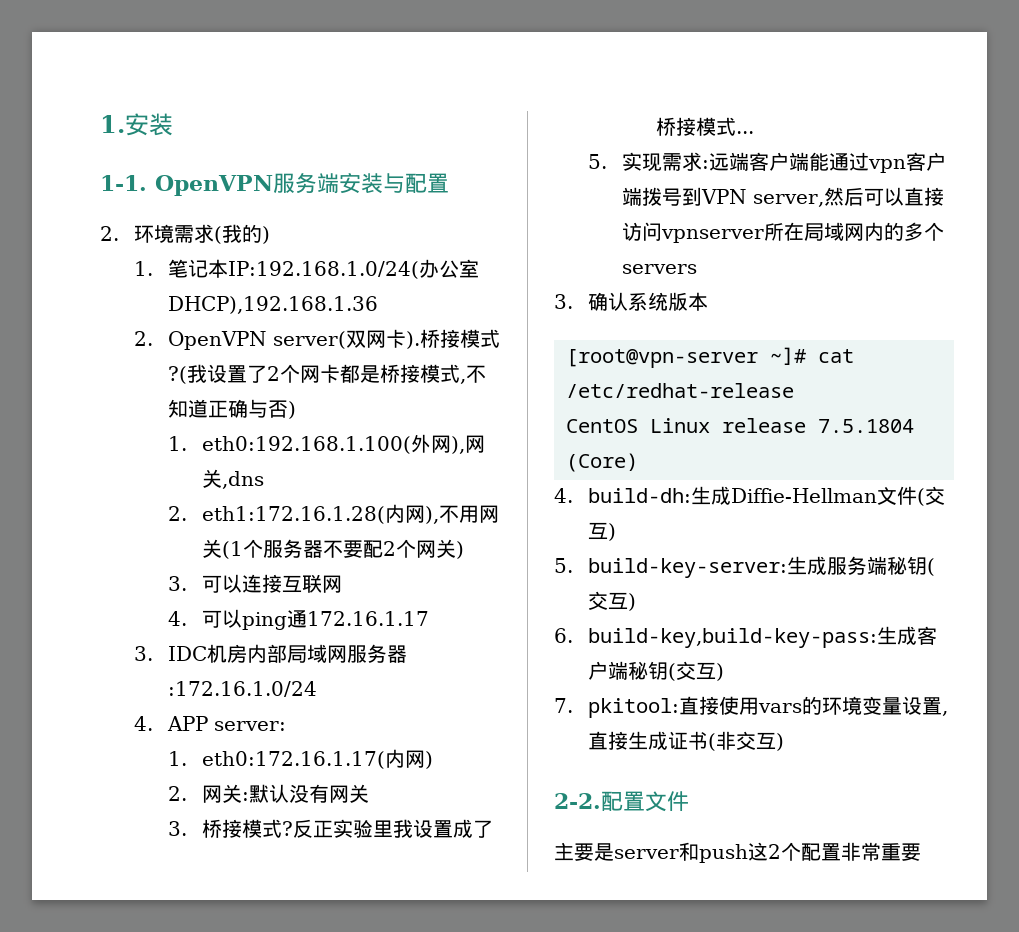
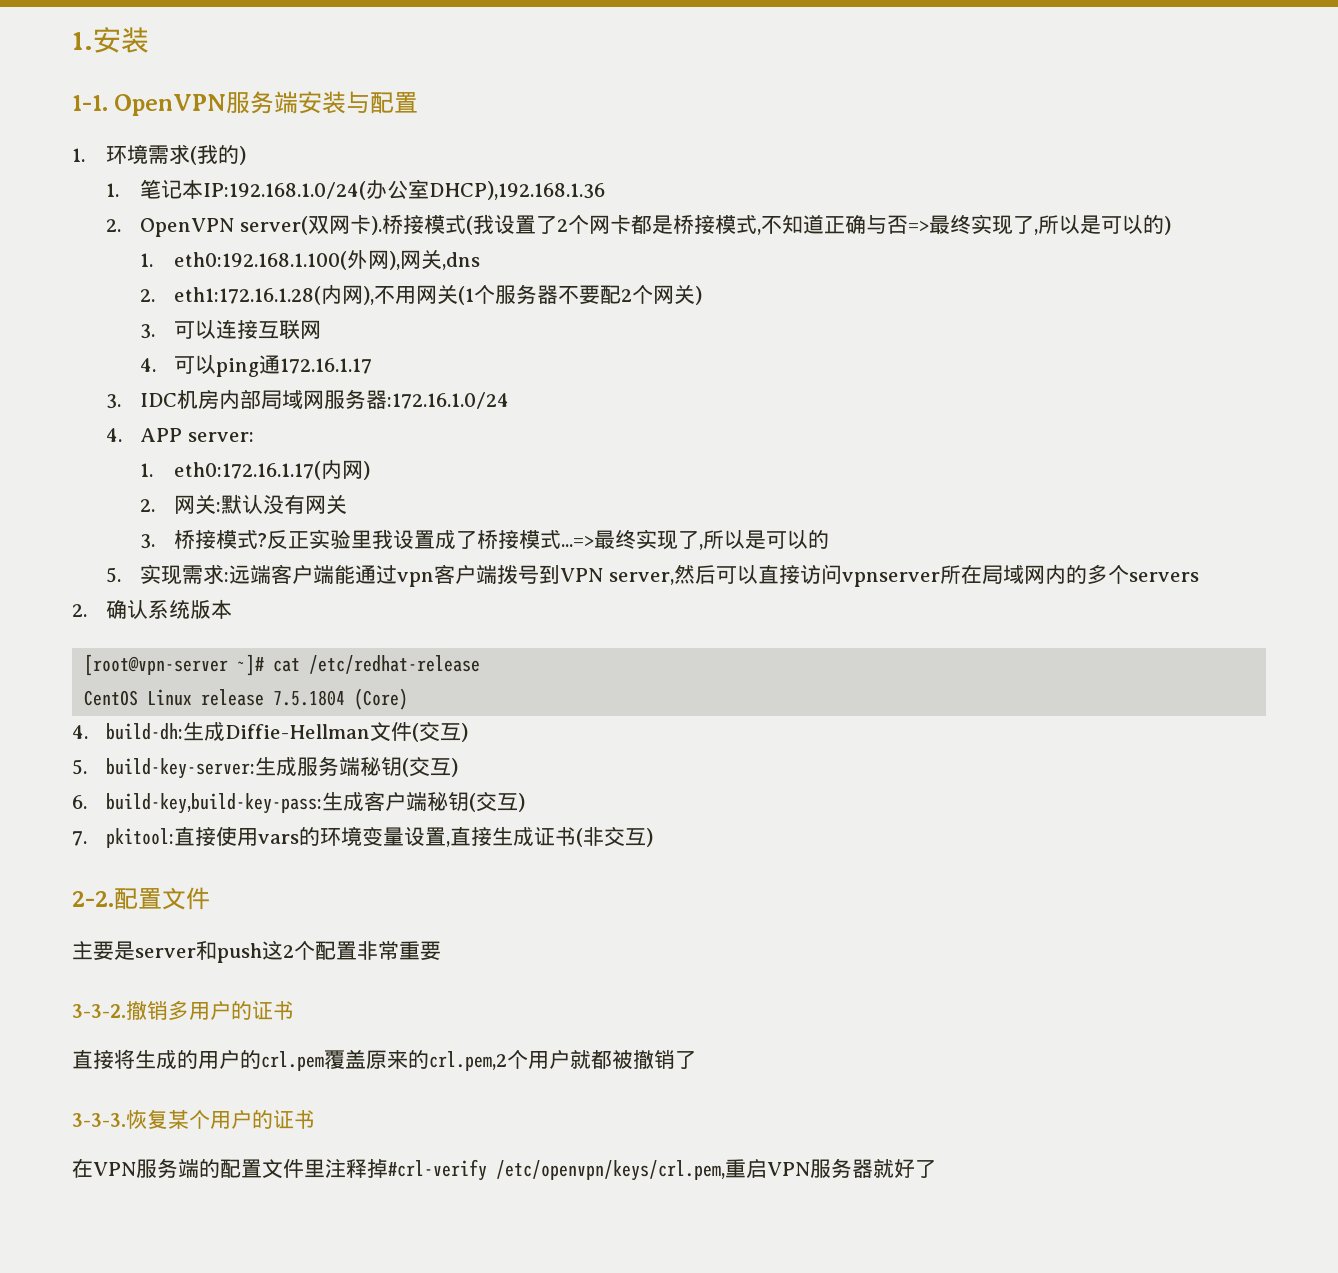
- 2.环境需求(我的)
+ 1.环境需求(我的)
- 桥接模式?(我设置了2个网卡都是桥接模式,不知道正确与否)
+ 桥接模式(我设置了2个网卡都是桥接模式,不知道正确与否=>最终实现了,所以是可以的)
- 反正实验里我设置成了桥接模式...
+ 反正实验里我设置成了桥接模式...=>最终实现了,所以是可以的
- 3.确认系统版本
+ 2.确认系统版本
+ 3-3-2.撤销多用户的证书
+ 直接将生成的用户的crl.pem覆盖原来的crl.pem,2个用户就都被撤销了
+ 3-3-3.恢复某个用户的证书
+ 在VPN服务端的配置文件里注释掉#crl-verify /etc/openvpn/keys/crl.pem,重启VPN服务器就好了

